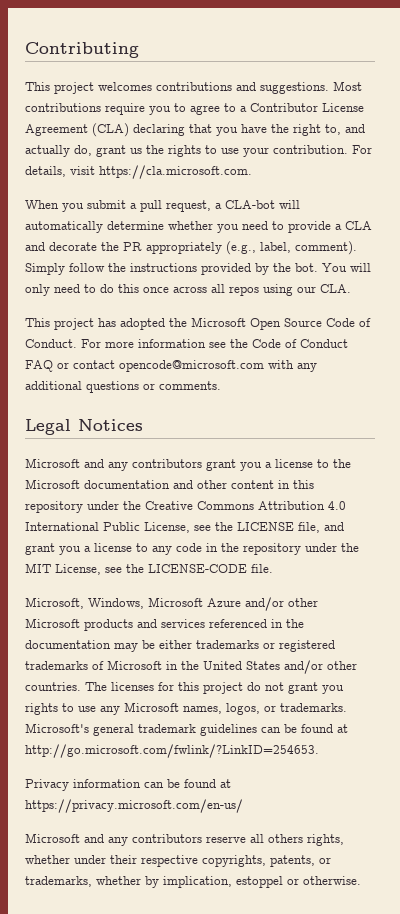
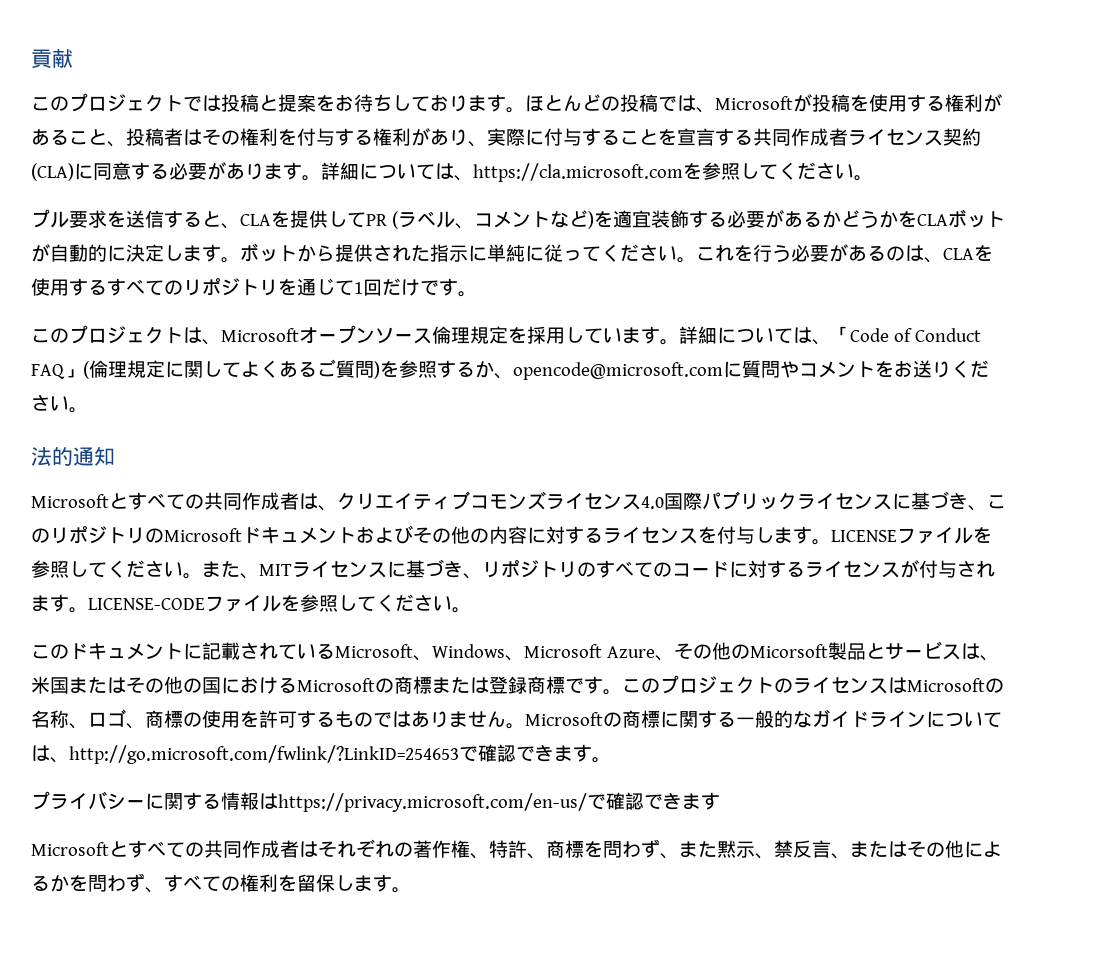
- Contributing
- This project welcomes contributions and suggestions. Most contributions require you to agree to a Contributor License Agreement (CLA) declaring that you have the right to, and actually do, grant us the rights to use your contribution. For details, visit https://cla.microsoft.com.
- When you submit a pull request, a CLA-bot will automatically determine whether you need to provide a CLA and decorate the PR appropriately (e.g., label, comment). Simply follow the instructions provided by the bot. You will only need to do this once across all repos using our CLA.
- This project has adopted the Microsoft Open Source Code of Conduct. For more information see the Code of Conduct FAQ or contact opencode@microsoft.com with any additional questions or comments.
- Legal Notices
- Microsoft and any contributors grant you a license to the Microsoft documentation and other content in this repository under the Creative Commons Attribution 4.0 International Public License, see the LICENSE file, and grant you a license to any code in the repository under the MIT License, see the LICENSE-CODE file.
- Microsoft, Windows, Microsoft Azure and/or other Microsoft products and services referenced in the documentation may be either trademarks or registered trademarks of Microsoft in the United States and/or other countries. The licenses for this project do not grant you rights to use any Microsoft names, logos, or trademarks. Microsoft's general trademark guidelines can be found at http://go.microsoft.com/fwlink/?LinkID=254653.
- Privacy information can be found at https://privacy.microsoft.com/en-us/
- Microsoft and any contributors reserve all others rights, whether under their respective copyrights, patents, or trademarks, whether by implication, estoppel or otherwise.
+ 貢献
+ このプロジェクトでは投稿と提案をお待ちしております。ほとんどの投稿では、Microsoftが投稿を使用する権利があること、投稿者はその権利を付与する権利があり、実際に付与することを宣言する共同作成者ライセンス契約(CLA)に同意する必要があります。詳細については、https://cla.microsoft.comを参照してください。
+ プル要求を送信すると、CLAを提供してPR (ラベル、コメントなど)を適宜装飾する必要があるかどうかをCLAボットが自動的に決定します。ボットから提供された指示に単純に従ってください。これを行う必要があるのは、CLAを使用するすべてのリポジトリを通じて1回だけです。
+ このプロジェクトは、Microsoftオープンソース倫理規定を採用しています。詳細については、「Code of Conduct FAQ」(倫理規定に関してよくあるご質問)を参照するか、opencode@microsoft.comに質問やコメントをお送りください。
+ 法的通知
+ Microsoftとすべての共同作成者は、クリエイティブコモンズライセンス4.0国際パブリックライセンスに基づき、このリポジトリのMicrosoftドキュメントおよびその他の内容に対するライセンスを付与します。LICENSEファイルを参照してください。また、MITライセンスに基づき、リポジトリのすべてのコードに対するライセンスが付与されます。LICENSE-CODEファイルを参照してください。
+ このドキュメントに記載されているMicrosoft、Windows、Microsoft Azure、その他のMicorsoft製品とサービスは、米国またはその他の国におけるMicrosoftの商標または登録商標です。このプロジェクトのライセンスはMicrosoftの名称、ロゴ、商標の使用を許可するものではありません。Microsoftの商標に関する一般的なガイドラインについては、http://go.microsoft.com/fwlink/?LinkID=254653で確認できます。
+ プライバシーに関する情報はhttps://privacy.microsoft.com/en-us/で確認できます
+ Microsoftとすべての共同作成者はそれぞれの著作権、特許、商標を問わず、また黙示、禁反言、またはその他によるかを問わず、すべての権利を留保します。

